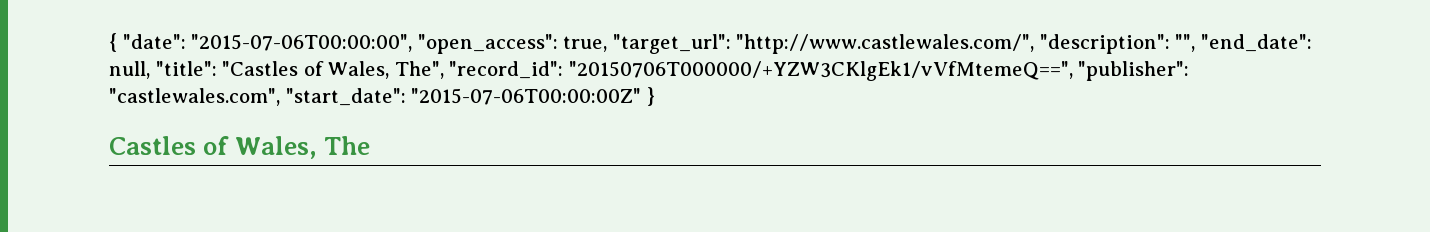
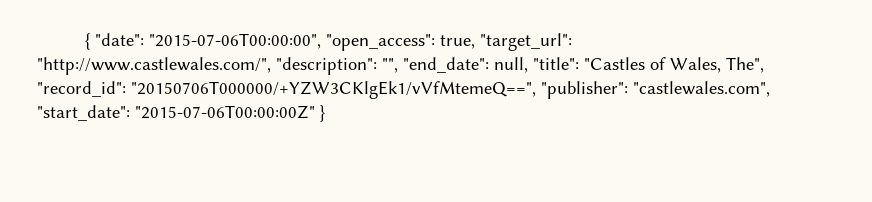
- Castles of Wales, The

